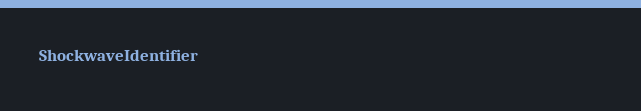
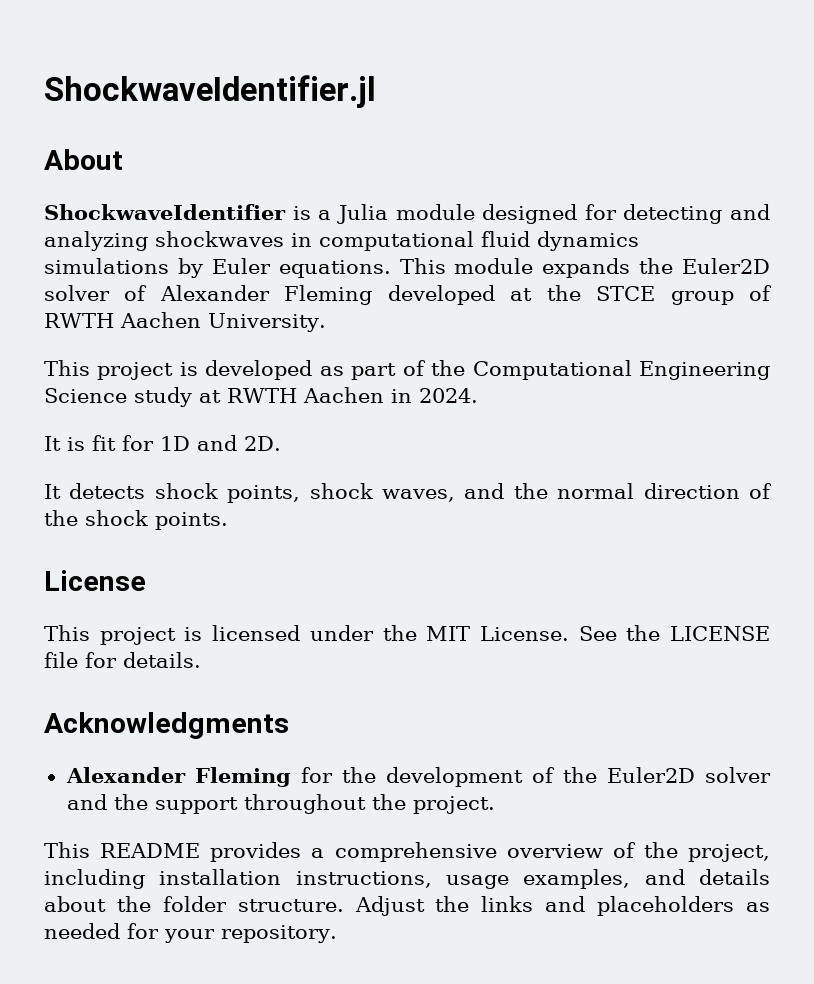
- ShockwaveIdentifier
+ ShockwaveIdentifier.jl
+ About
+ ShockwaveIdentifier is a Julia module designed for detecting and analyzing shockwaves in computational fluid dynamics simulations by Euler equations. This module expands the Euler2D solver of Alexander Fleming developed at the STCE group of RWTH Aachen University.
+ This project is developed as part of the Computational Engineering Science study at RWTH Aachen in 2024.
+ It is fit for 1D and 2D.
+ It detects shock points, shock waves, and the normal direction of the shock points.
+ License
+ This project is licensed under the MIT License. See the LICENSE file for details.
+ Acknowledgments
+ Alexander Fleming for the development of the Euler2D solver and the support throughout the project.
+ This README provides a comprehensive overview of the project, including installation instructions, usage examples, and details about the folder structure. Adjust the links and placeholders as needed for your repository.

